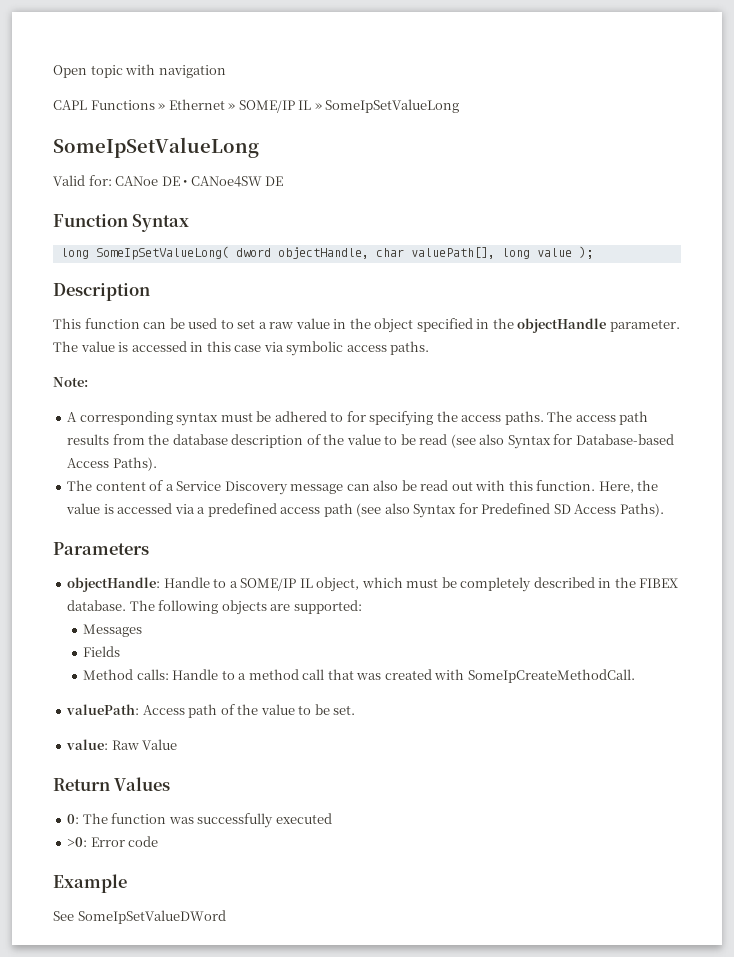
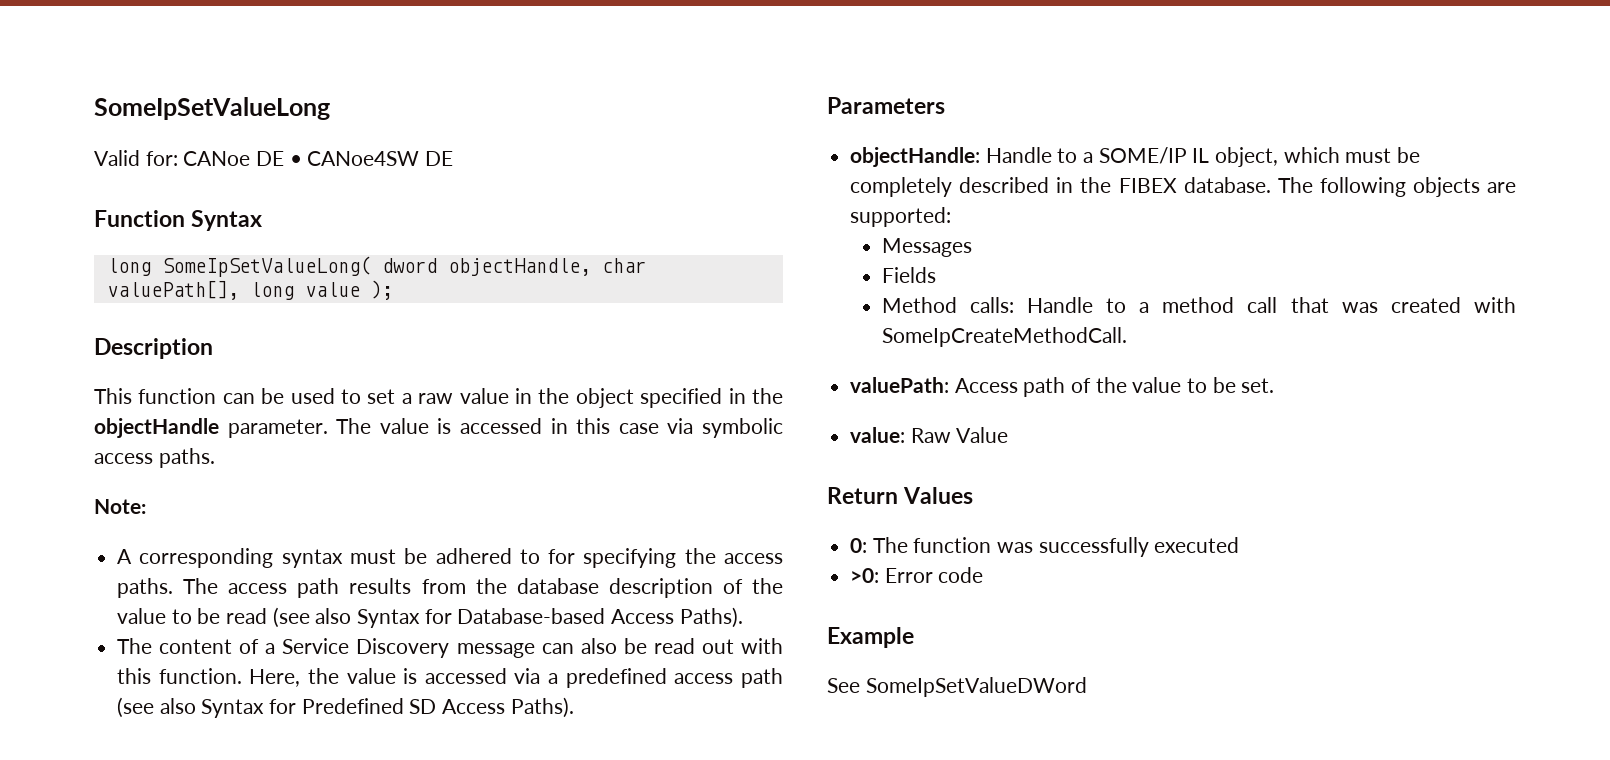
- Open topic with navigation
- CAPL Functions » Ethernet » SOME/IP IL » SomeIpSetValueLong

